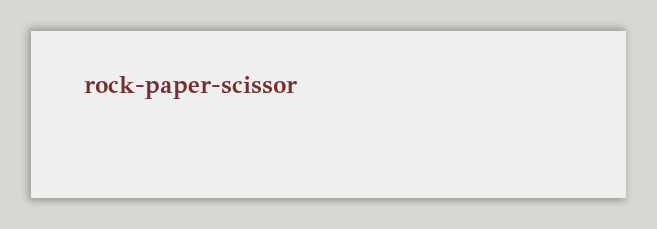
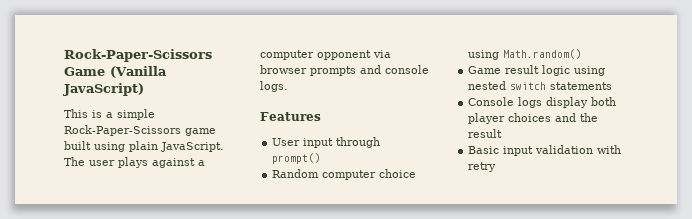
- rock-paper-scissor
+ Rock-Paper-Scissors Game (Vanilla JavaScript)
+ This is a simple Rock-Paper-Scissors game built using plain JavaScript. The user plays against a computer opponent via browser prompts and console logs.
+ Features
+ User input through prompt()
+ Random computer choice using Math.random()
+ Game result logic using nested switch statements
+ Console logs display both player choices and the result
+ Basic input validation with retry

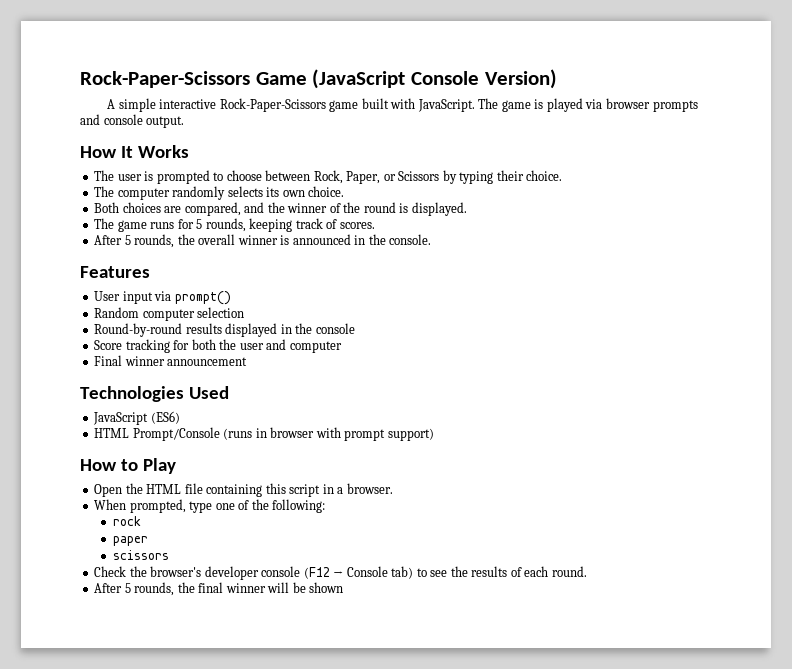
- Rock-Paper-Scissors Game (Vanilla JavaScript)
- This is a simple Rock-Paper-Scissors game built using plain JavaScript. The user plays against a computer opponent via browser prompts and console logs.
+ Rock-Paper-Scissors Game (JavaScript Console Version)
+ A simple interactive Rock-Paper-Scissors game built with JavaScript. The game is played via browser prompts and console output.
+ How It Works
+ The user is prompted to choose between Rock, Paper, or Scissors by typing their choice.
+ The computer randomly selects its own choice.
+ Both choices are compared, and the winner of the round is displayed.
+ The game runs for 5 rounds, keeping track of scores.
+ After 5 rounds, the overall winner is announced in the console.
- User input through prompt()
+ User input via prompt()
- Random computer choice using Math.random()
- Game result logic using nested switch statements
- Console logs display both player choices and the result
- Basic input validation with retry
+ Random computer selection
+ Round-by-round results displayed in the console
+ Score tracking for both the user and computer
+ Final winner announcement
+ Technologies Used
+ JavaScript (ES6)
+ HTML Prompt/Console (runs in browser with prompt support)
+ How to Play
+ Open the HTML file containing this script in a browser.
+ When prompted, type one of the following:
+ rock
+ paper
+ scissors
+ Check the browser's developer console (F12 → Console tab) to see the results of each round.
+ After 5 rounds, the final winner will be shown

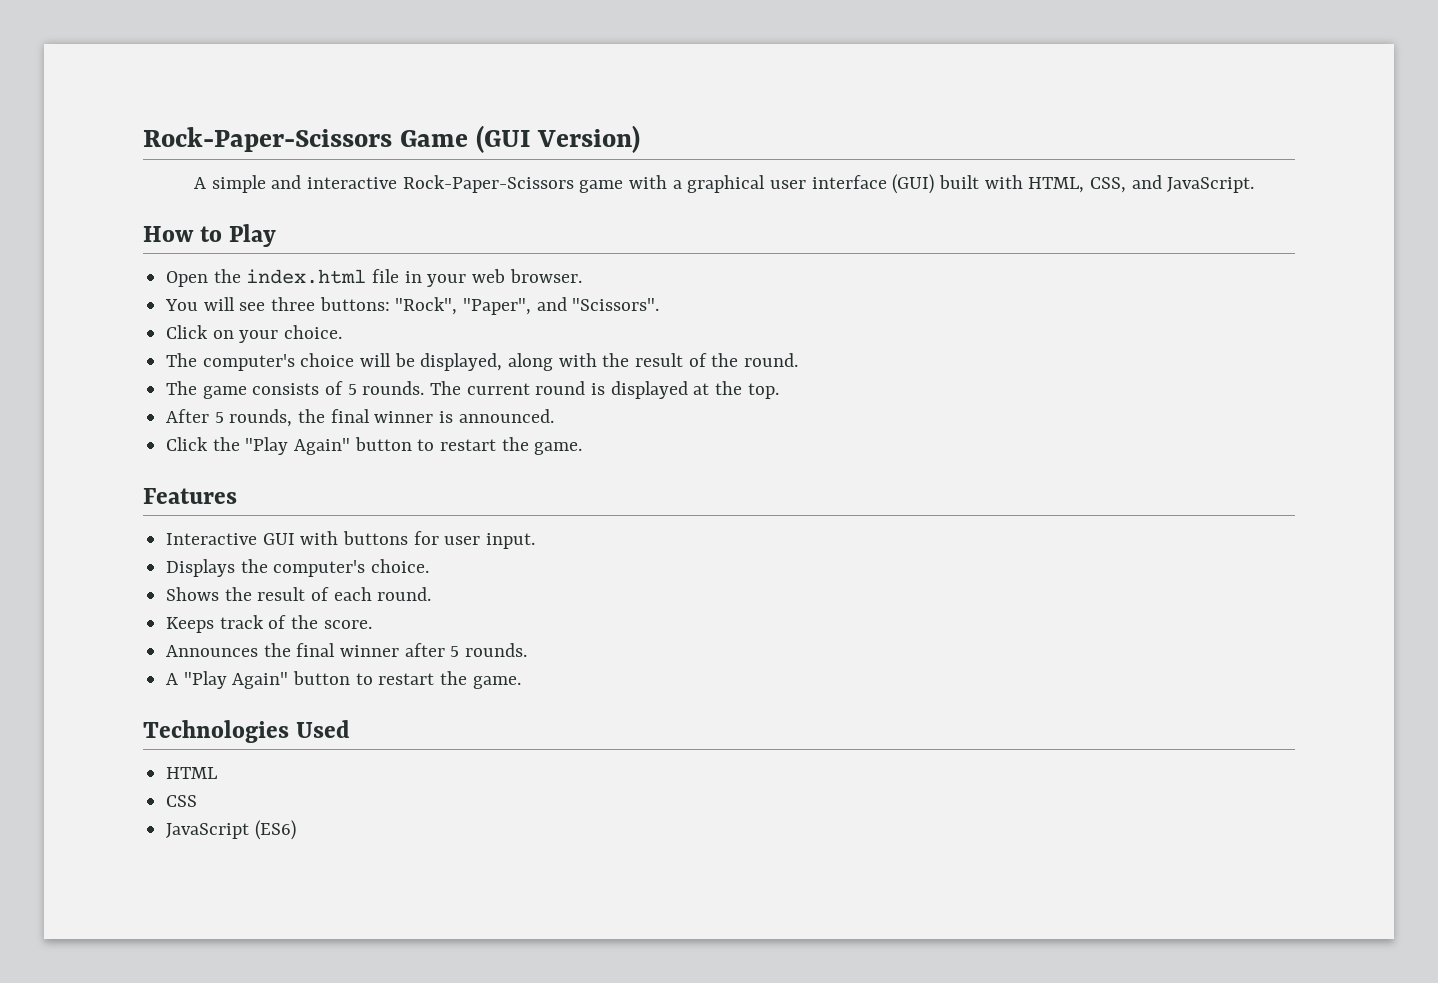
- Rock-Paper-Scissors Game (JavaScript Console Version)
+ Rock-Paper-Scissors Game (GUI Version)
- A simple interactive Rock-Paper-Scissors game built with JavaScript. The game is played via browser prompts and console output.
- How It Works
- The user is prompted to choose between Rock, Paper, or Scissors by typing their choice.
- The computer randomly selects its own choice.
- Both choices are compared, and the winner of the round is displayed.
- The game runs for 5 rounds, keeping track of scores.
- After 5 rounds, the overall winner is announced in the console.
- Features
- User input via prompt()
- Random computer selection
- Round-by-round results displayed in the console
- Score tracking for both the user and computer
- Final winner announcement
- Technologies Used
- JavaScript (ES6)
- HTML Prompt/Console (runs in browser with prompt support)
+ A simple and interactive Rock-Paper-Scissors game with a graphical user interface (GUI) built with HTML, CSS, and JavaScript.
- Open the HTML file containing this script in a browser.
- When prompted, type one of the following:
- rock
- paper
- scissors
- Check the browser's developer console (F12 → Console tab) to see the results of each round.
+ Open the index.html file in your web browser.
+ You will see three buttons: "Rock", "Paper", and "Scissors".
+ Click on your choice.
+ The computer's choice will be displayed, along with the result of the round.
+ The game consists of 5 rounds. The current round is displayed at the top.
- After 5 rounds, the final winner will be shown
+ After 5 rounds, the final winner is announced.
+ Click the "Play Again" button to restart the game.
+ Features
+ Interactive GUI with buttons for user input.
+ Displays the computer's choice.
+ Shows the result of each round.
+ Keeps track of the score.
+ Announces the final winner after 5 rounds.
+ A "Play Again" button to restart the game.
+ Technologies Used
+ HTML
+ CSS
+ JavaScript (ES6)

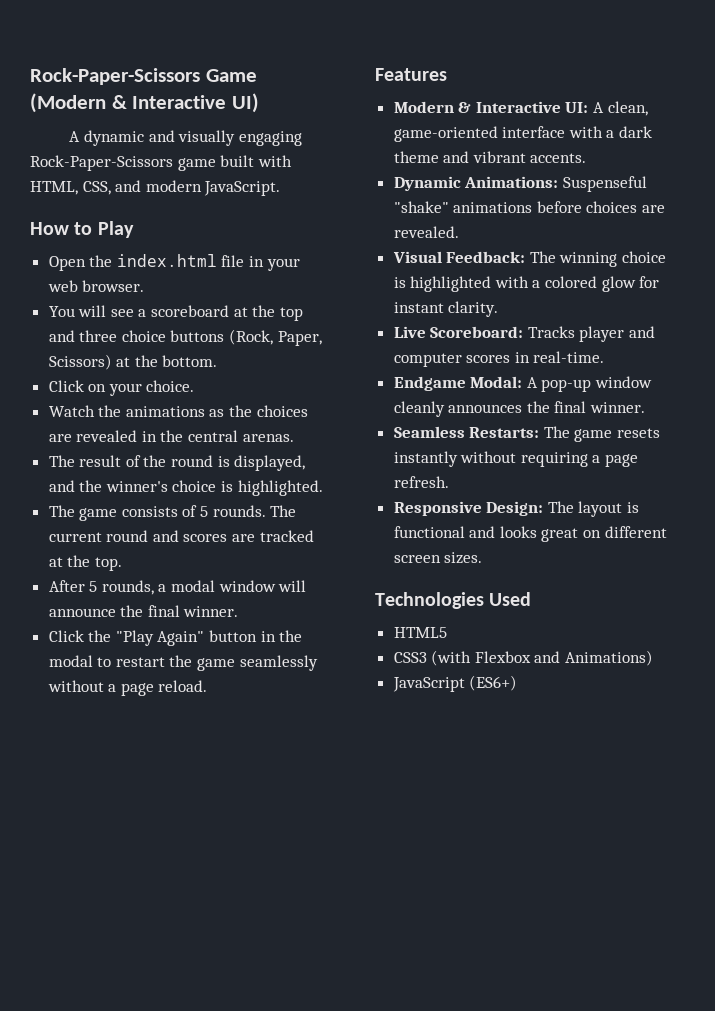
- Rock-Paper-Scissors Game (GUI Version)
- A simple and interactive Rock-Paper-Scissors game with a graphical user interface (GUI) built with HTML, CSS, and JavaScript.
+ Rock-Paper-Scissors Game (Modern & Interactive UI)
+ A dynamic and visually engaging Rock-Paper-Scissors game built with HTML, CSS, and modern JavaScript.
- You will see three buttons: "Rock", "Paper", and "Scissors".
+ You will see a scoreboard at the top and three choice buttons (Rock, Paper, Scissors) at the bottom.
  Click on your choice.
- The computer's choice will be displayed, along with the result of the round.
+ Watch the animations as the choices are revealed in the central arenas.
+ The result of the round is displayed, and the winner's choice is highlighted.
- The current round is displayed at the top.
+ The current round and scores are tracked at the top.
- After 5 rounds, the final winner is announced.
+ After 5 rounds, a modal window will announce the final winner.
- Click the "Play Again" button to restart the game.
+ Click the "Play Again" button in the modal to restart the game seamlessly without a page reload.
  Features
- Interactive GUI with buttons for user input.
- Displays the computer's choice.
- Shows the result of each round.
- Keeps track of the score.
- Announces the final winner after 5 rounds.
- A "Play Again" button to restart the game.
+ Modern & Interactive UI: A clean, game-oriented interface with a dark theme and vibrant accents.
+ Dynamic Animations: Suspenseful "shake" animations before choices are revealed.
+ Visual Feedback: The winning choice is highlighted with a colored glow for instant clarity.
+ Live Scoreboard: Tracks player and computer scores in real-time.
+ Endgame Modal: A pop-up window cleanly announces the final winner.
+ Seamless Restarts: The game resets instantly without requiring a page refresh.
+ Responsive Design: The layout is functional and looks great on different screen sizes.
  Technologies Used
- HTML
- CSS
+ HTML5
+ CSS3 (with Flexbox and Animations)
- JavaScript (ES6)
+ JavaScript (ES6+)

